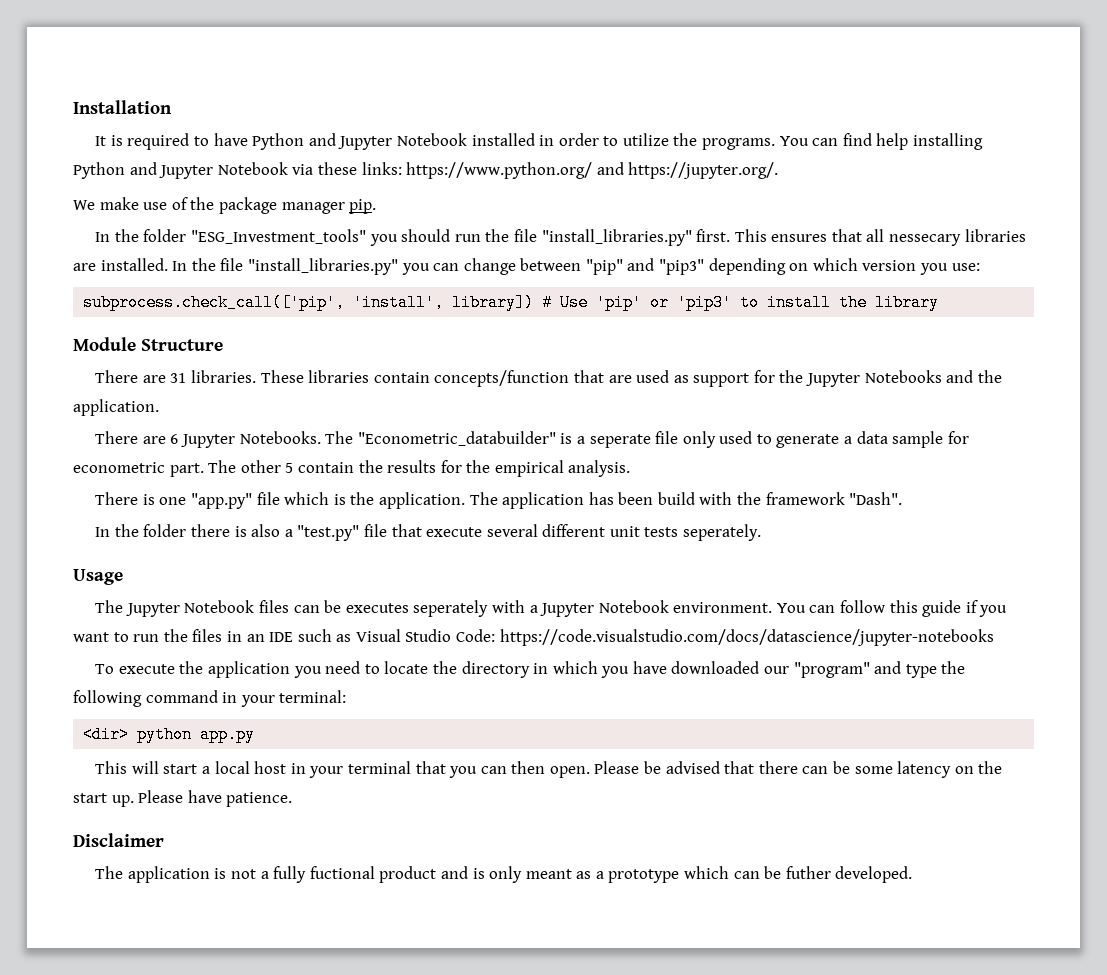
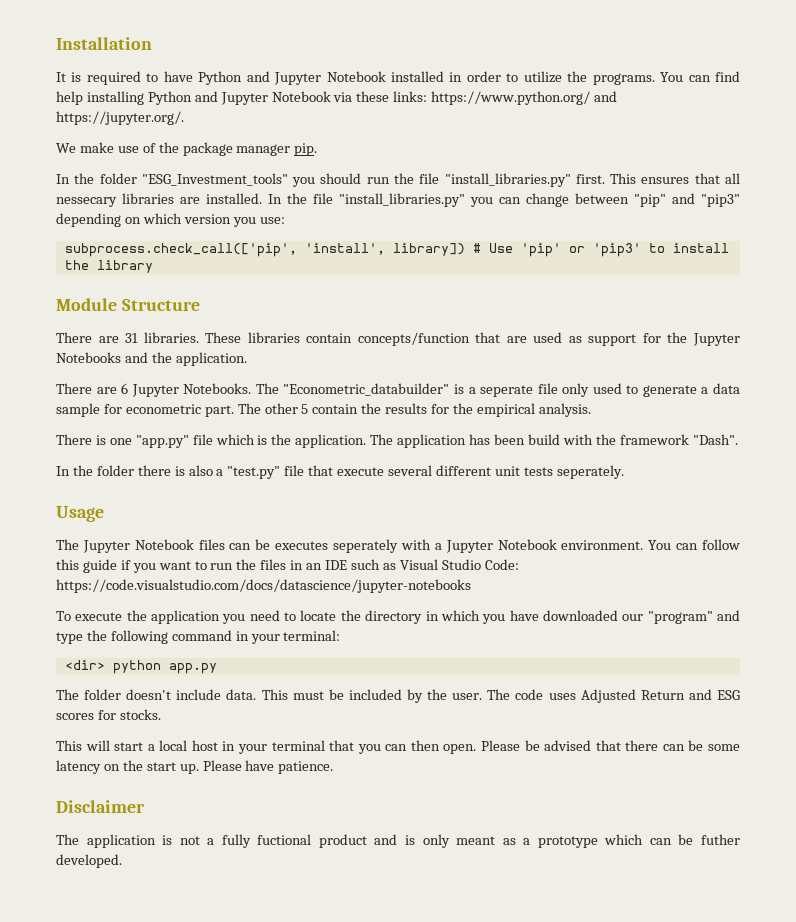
+ The folder doesn't include data. This must be included by the user. The code uses Adjusted Return and ESG scores for stocks.

